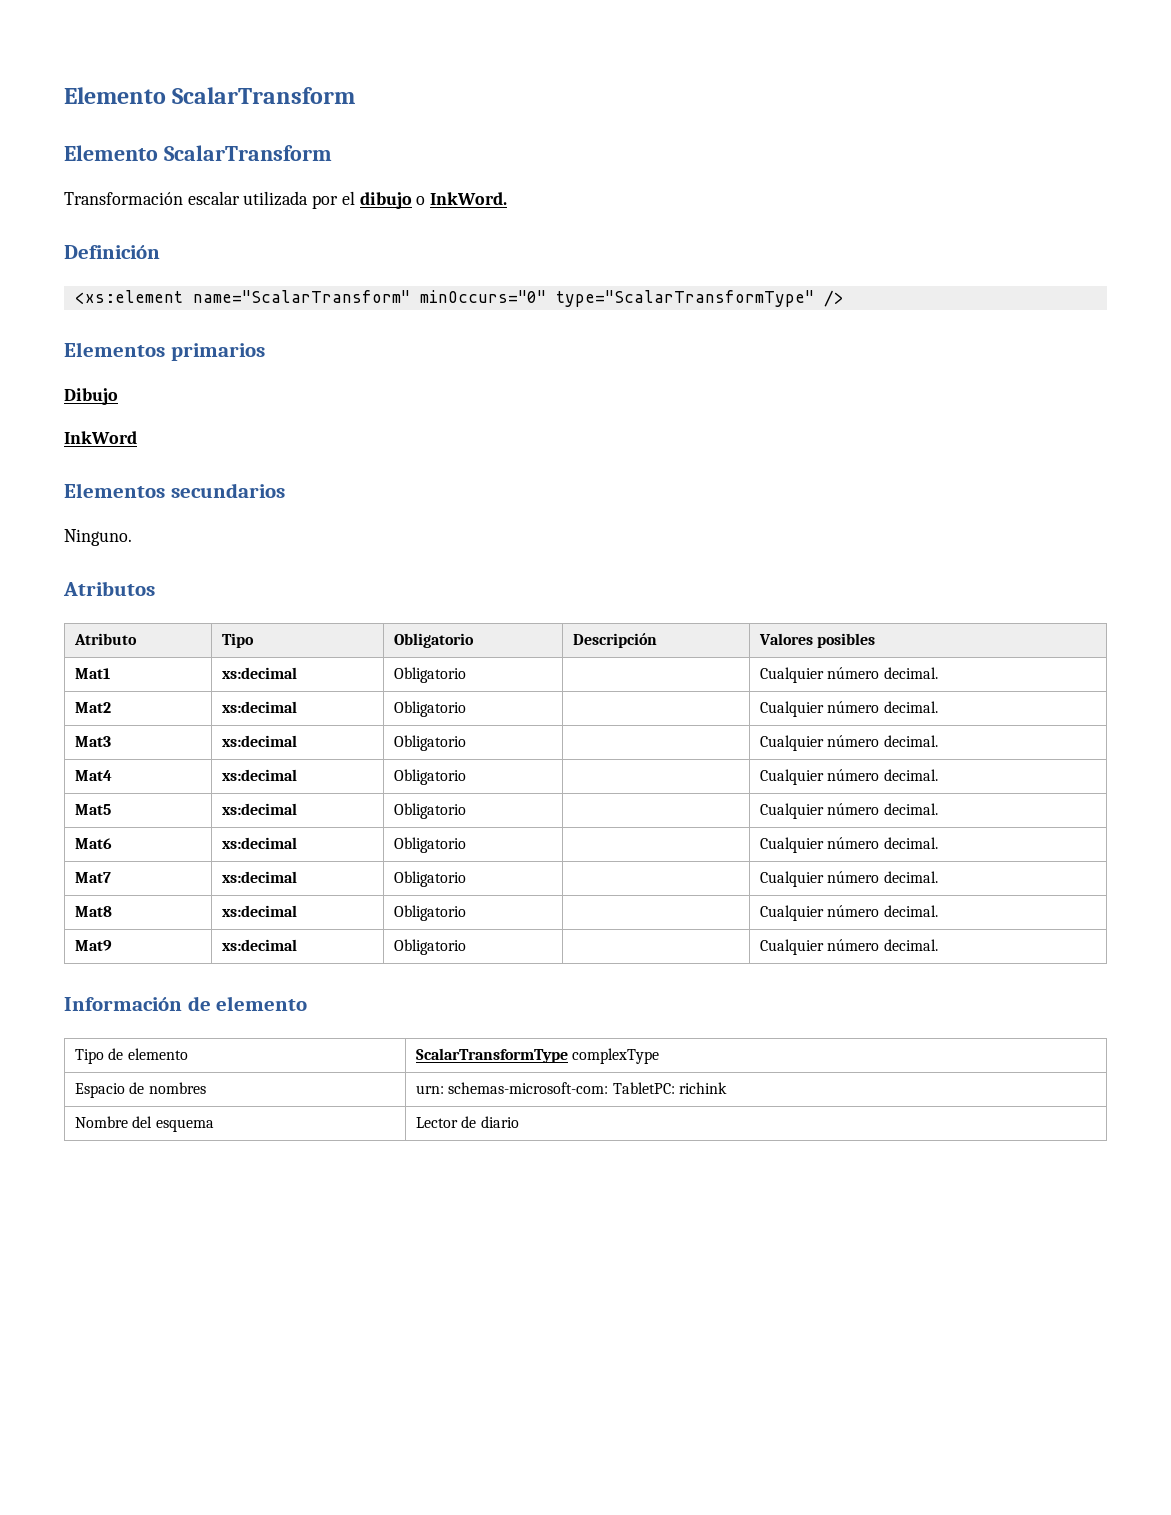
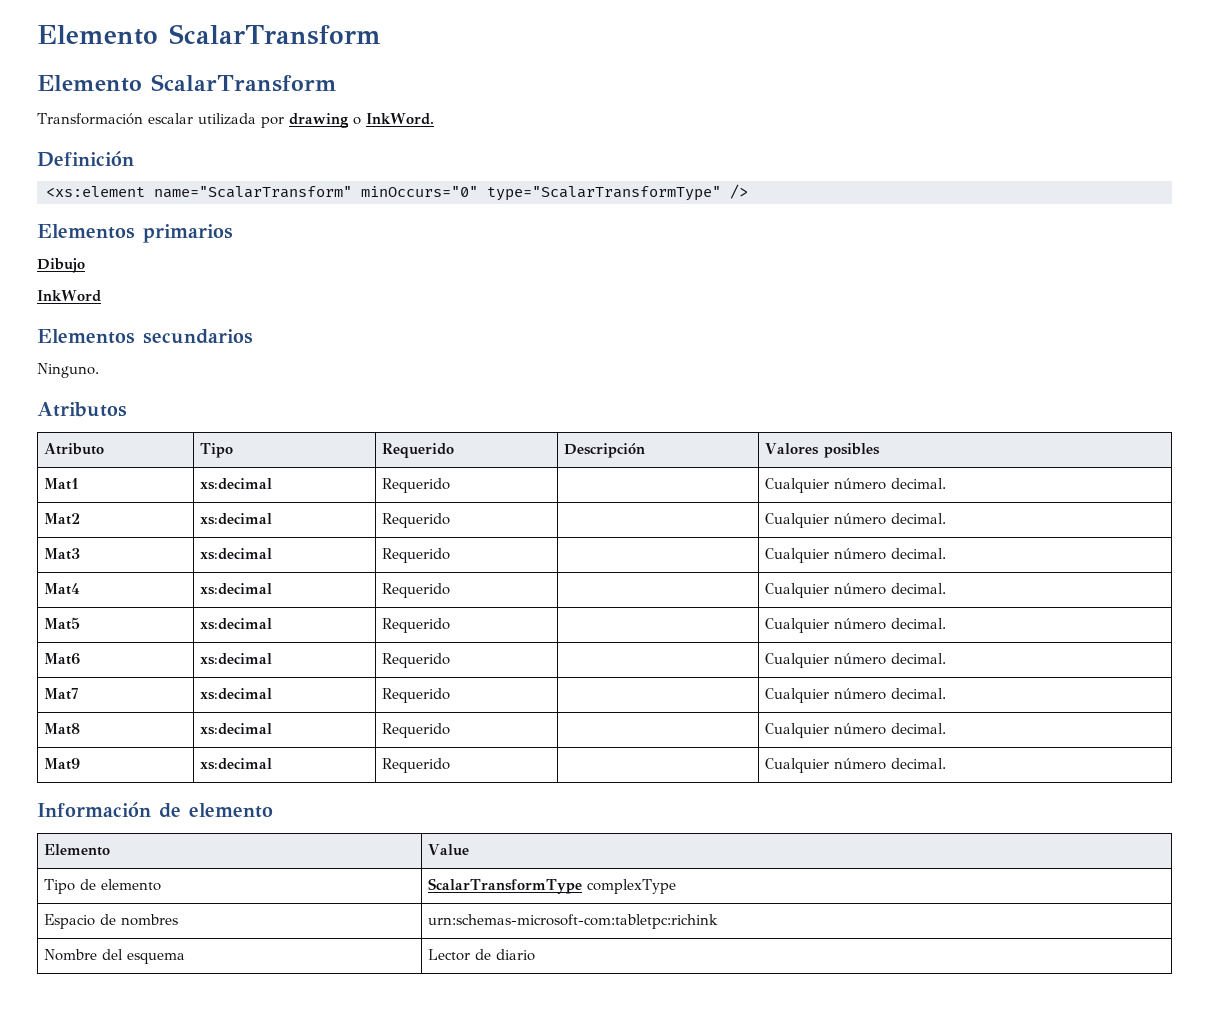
- Transformación escalar utilizada por el dibujo o InkWord.
+ Transformación escalar utilizada por drawing o InkWord.
- Atributo | Tipo | Obligatorio | Descripción | Valores posibles
+ Atributo | Tipo | Requerido | Descripción | Valores posibles
- Mat1 | xs:decimal | Obligatorio | | Cualquier número decimal.
+ Mat1 | xs:decimal | Requerido | | Cualquier número decimal.
- Mat2 | xs:decimal | Obligatorio | | Cualquier número decimal.
+ Mat2 | xs:decimal | Requerido | | Cualquier número decimal.
- Mat3 | xs:decimal | Obligatorio | | Cualquier número decimal.
+ Mat3 | xs:decimal | Requerido | | Cualquier número decimal.
- Mat4 | xs:decimal | Obligatorio | | Cualquier número decimal.
+ Mat4 | xs:decimal | Requerido | | Cualquier número decimal.
- Mat5 | xs:decimal | Obligatorio | | Cualquier número decimal.
+ Mat5 | xs:decimal | Requerido | | Cualquier número decimal.
- Mat6 | xs:decimal | Obligatorio | | Cualquier número decimal.
+ Mat6 | xs:decimal | Requerido | | Cualquier número decimal.
- Mat7 | xs:decimal | Obligatorio | | Cualquier número decimal.
+ Mat7 | xs:decimal | Requerido | | Cualquier número decimal.
- Mat8 | xs:decimal | Obligatorio | | Cualquier número decimal.
+ Mat8 | xs:decimal | Requerido | | Cualquier número decimal.
- Mat9 | xs:decimal | Obligatorio | | Cualquier número decimal.
+ Mat9 | xs:decimal | Requerido | | Cualquier número decimal.
+ Elemento | Value
- Espacio de nombres | urn: schemas-microsoft-com: TabletPC: richink
+ Espacio de nombres | urn:schemas-microsoft-com:tabletpc:richink

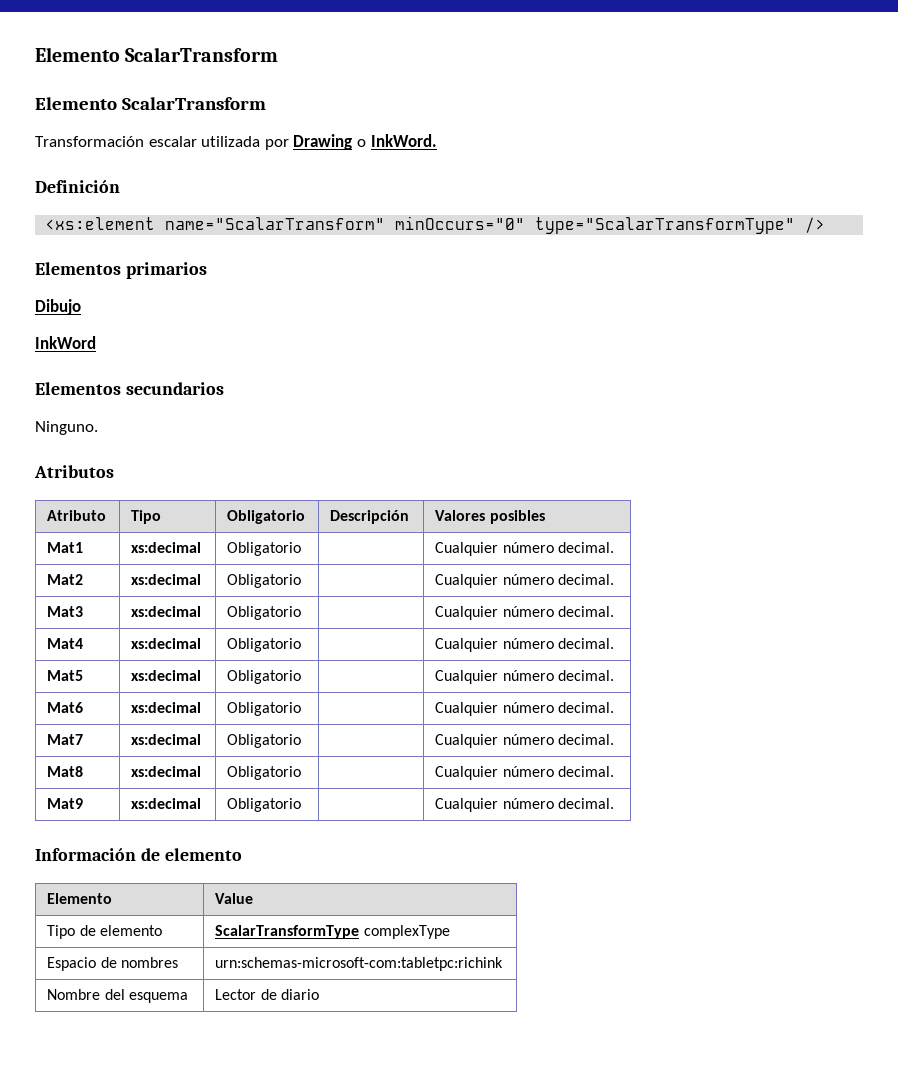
- Transformación escalar utilizada por drawing o InkWord.
+ Transformación escalar utilizada por Drawing o InkWord.
- Atributo | Tipo | Requerido | Descripción | Valores posibles
+ Atributo | Tipo | Obligatorio | Descripción | Valores posibles
- Mat1 | xs:decimal | Requerido | | Cualquier número decimal.
+ Mat1 | xs:decimal | Obligatorio | | Cualquier número decimal.
- Mat2 | xs:decimal | Requerido | | Cualquier número decimal.
+ Mat2 | xs:decimal | Obligatorio | | Cualquier número decimal.
- Mat3 | xs:decimal | Requerido | | Cualquier número decimal.
+ Mat3 | xs:decimal | Obligatorio | | Cualquier número decimal.
- Mat4 | xs:decimal | Requerido | | Cualquier número decimal.
+ Mat4 | xs:decimal | Obligatorio | | Cualquier número decimal.
- Mat5 | xs:decimal | Requerido | | Cualquier número decimal.
+ Mat5 | xs:decimal | Obligatorio | | Cualquier número decimal.
- Mat6 | xs:decimal | Requerido | | Cualquier número decimal.
+ Mat6 | xs:decimal | Obligatorio | | Cualquier número decimal.
- Mat7 | xs:decimal | Requerido | | Cualquier número decimal.
+ Mat7 | xs:decimal | Obligatorio | | Cualquier número decimal.
- Mat8 | xs:decimal | Requerido | | Cualquier número decimal.
+ Mat8 | xs:decimal | Obligatorio | | Cualquier número decimal.
- Mat9 | xs:decimal | Requerido | | Cualquier número decimal.
+ Mat9 | xs:decimal | Obligatorio | | Cualquier número decimal.

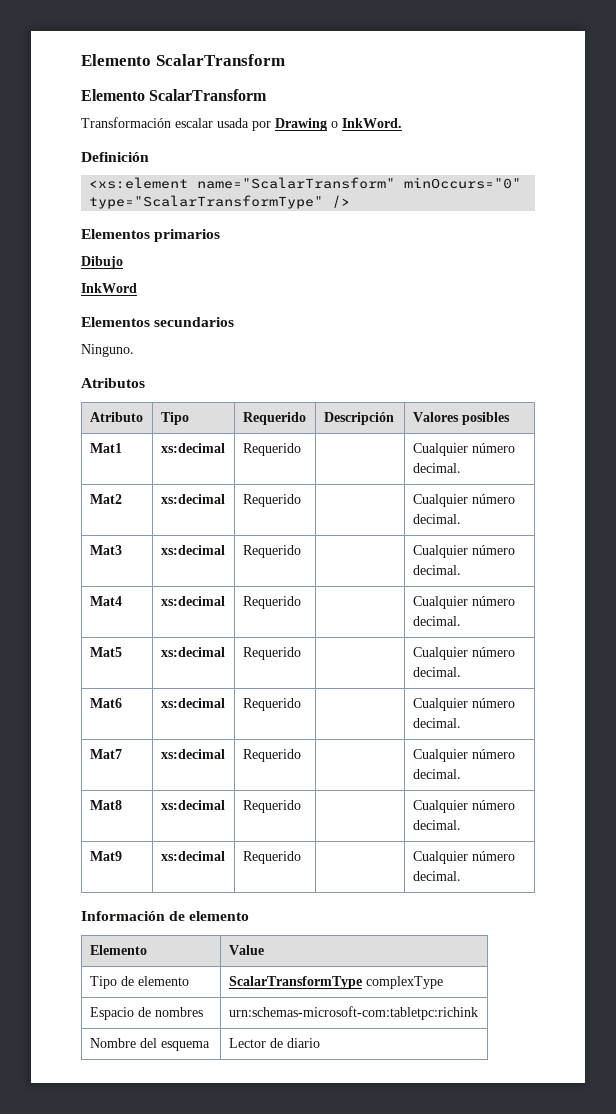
- Transformación escalar utilizada por Drawing o InkWord.
+ Transformación escalar usada por Drawing o InkWord.
- Atributo | Tipo | Obligatorio | Descripción | Valores posibles
+ Atributo | Tipo | Requerido | Descripción | Valores posibles
- Mat1 | xs:decimal | Obligatorio | | Cualquier número decimal.
+ Mat1 | xs:decimal | Requerido | | Cualquier número decimal.
- Mat2 | xs:decimal | Obligatorio | | Cualquier número decimal.
+ Mat2 | xs:decimal | Requerido | | Cualquier número decimal.
- Mat3 | xs:decimal | Obligatorio | | Cualquier número decimal.
+ Mat3 | xs:decimal | Requerido | | Cualquier número decimal.
- Mat4 | xs:decimal | Obligatorio | | Cualquier número decimal.
+ Mat4 | xs:decimal | Requerido | | Cualquier número decimal.
- Mat5 | xs:decimal | Obligatorio | | Cualquier número decimal.
+ Mat5 | xs:decimal | Requerido | | Cualquier número decimal.
- Mat6 | xs:decimal | Obligatorio | | Cualquier número decimal.
+ Mat6 | xs:decimal | Requerido | | Cualquier número decimal.
- Mat7 | xs:decimal | Obligatorio | | Cualquier número decimal.
+ Mat7 | xs:decimal | Requerido | | Cualquier número decimal.
- Mat8 | xs:decimal | Obligatorio | | Cualquier número decimal.
+ Mat8 | xs:decimal | Requerido | | Cualquier número decimal.
- Mat9 | xs:decimal | Obligatorio | | Cualquier número decimal.
+ Mat9 | xs:decimal | Requerido | | Cualquier número decimal.

